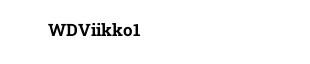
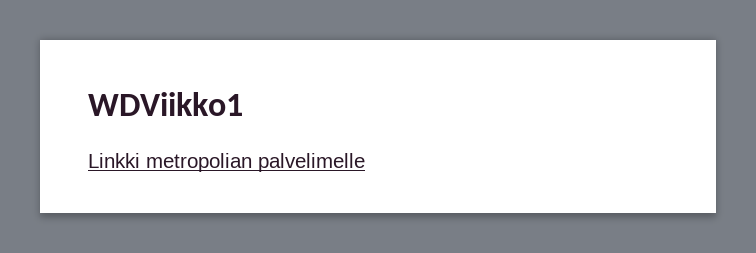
+ Linkki metropolian palvelimelle

